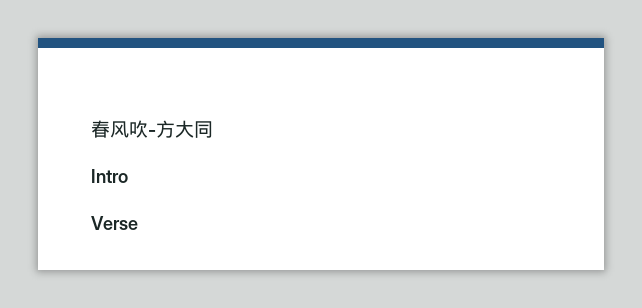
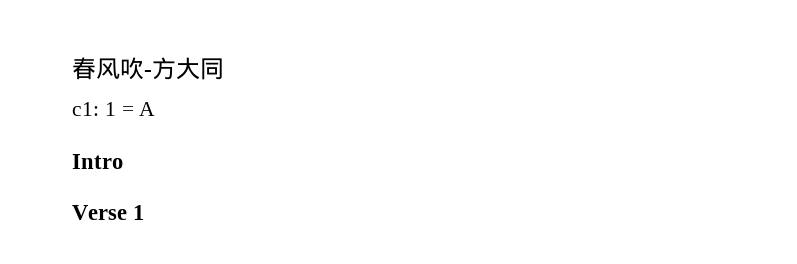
+ c1: 1 = A
- Verse
+ Verse 1

